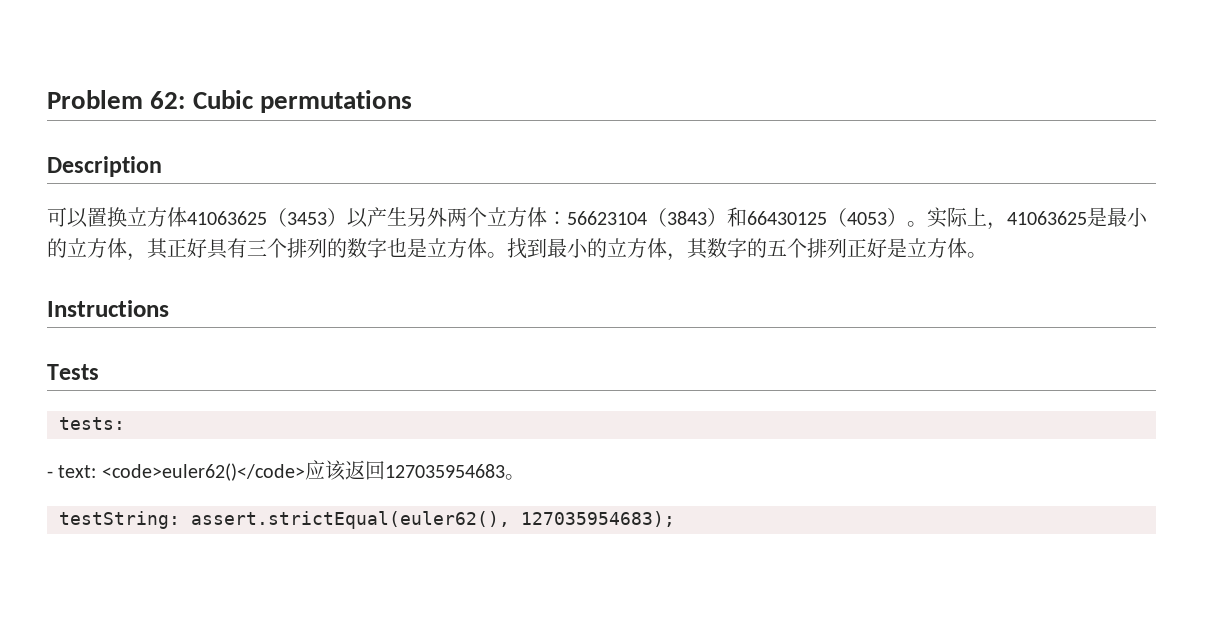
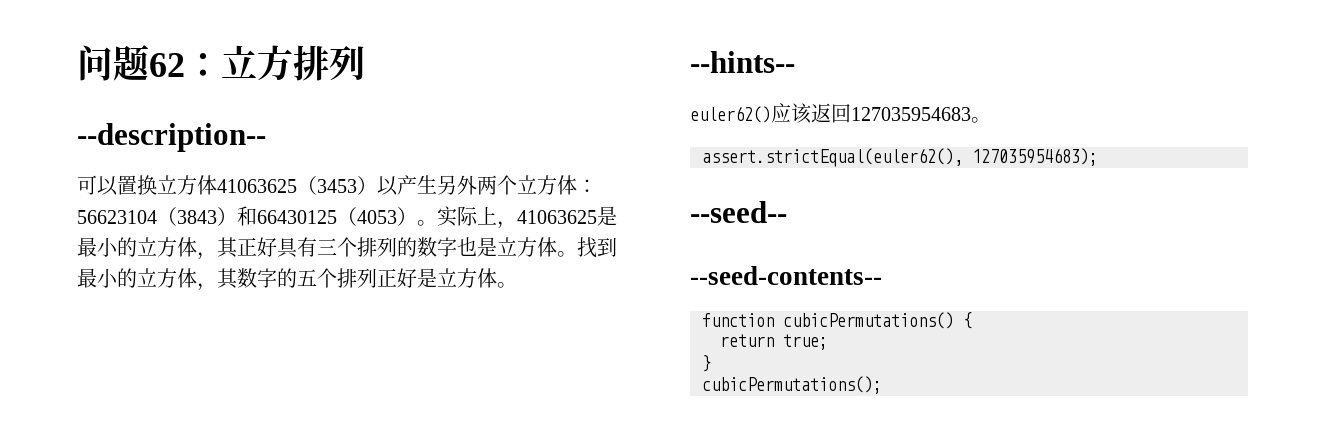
- Problem 62: Cubic permutations
- Description
+ 问题62：立方排列
+ --description--
- Instructions
- Tests
- tests:
- - text: <code>euler62()</code>应该返回127035954683。
+ --hints--
+ euler62()应该返回127035954683。
- testString: assert.strictEqual(euler62(), 127035954683);
+ assert.strictEqual(euler62(), 127035954683);
+ --seed--
+ --seed-contents--
+ function cubicPermutations() {
+ return true;
+ }
+ cubicPermutations();

